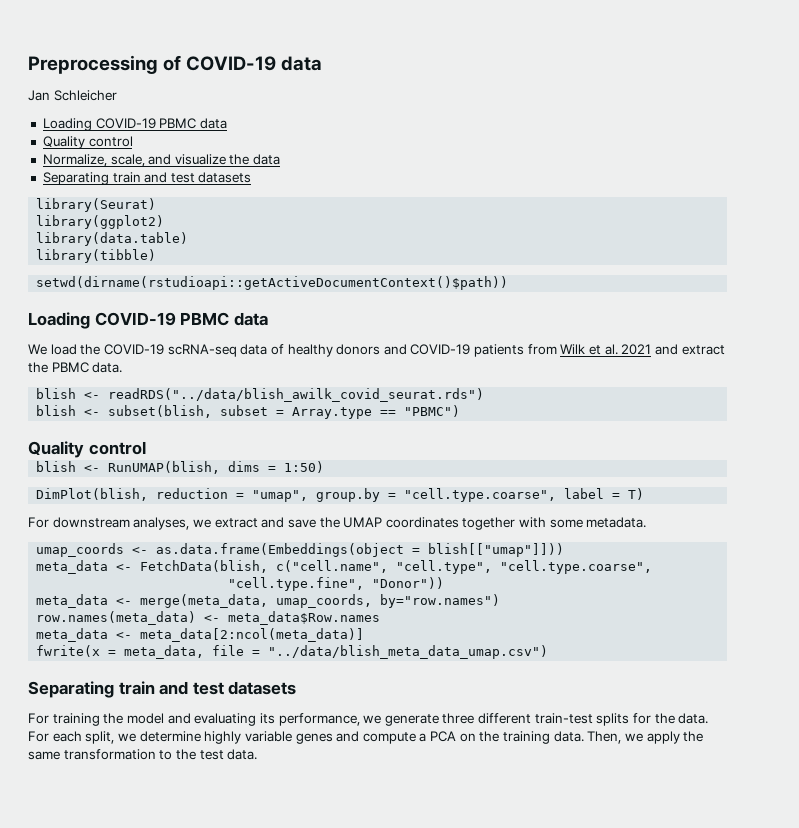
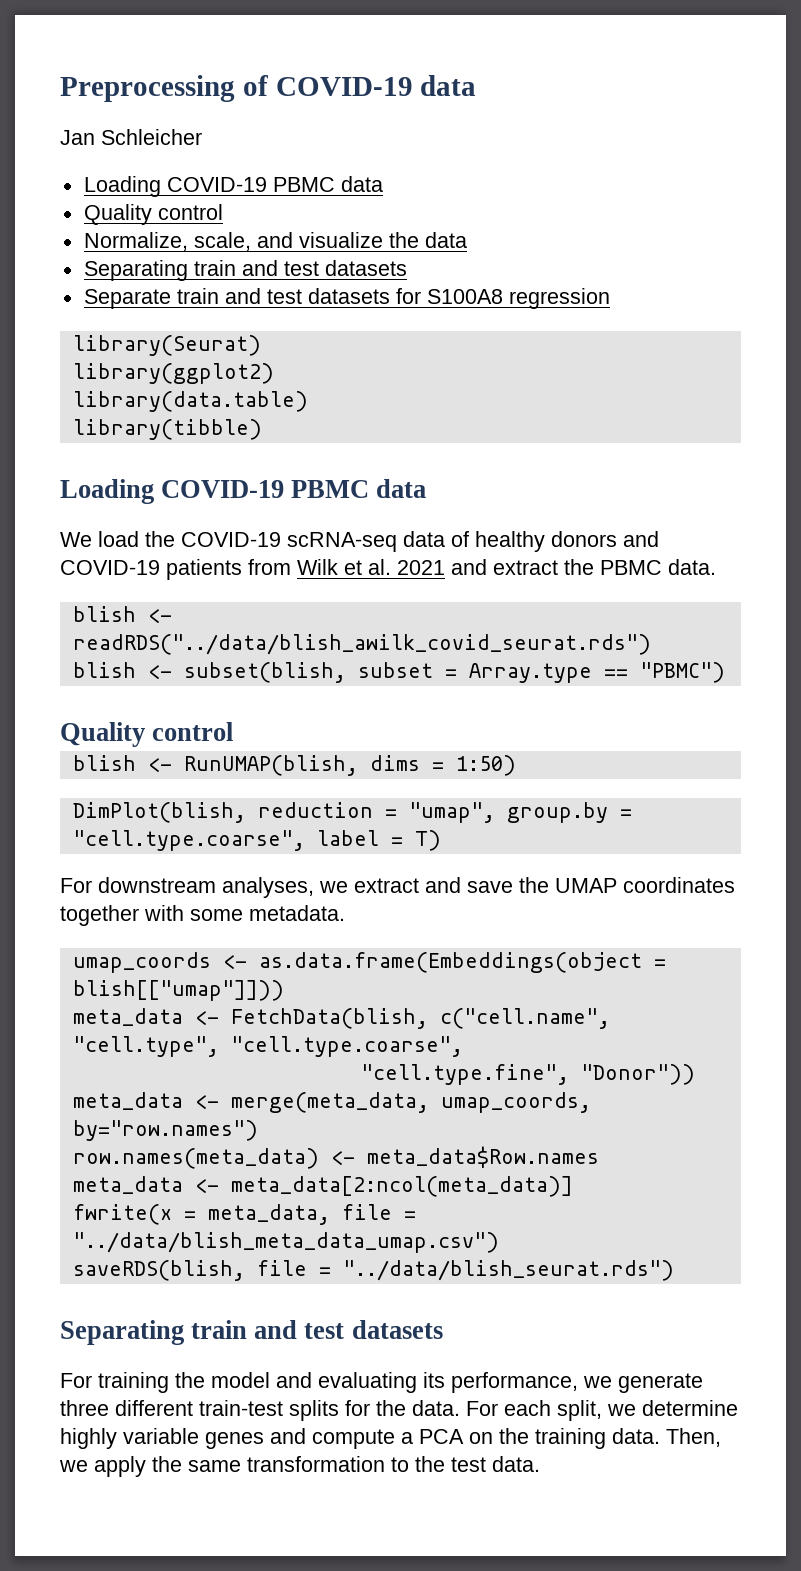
+ Separate train and test datasets for S100A8 regression
- setwd(dirname(rstudioapi::getActiveDocumentContext()$path))
+ saveRDS(blish, file = "../data/blish_seurat.rds")

